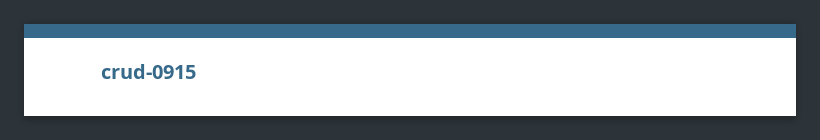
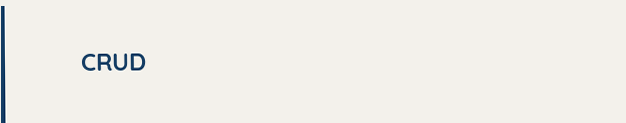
- crud-0915
+ CRUD

